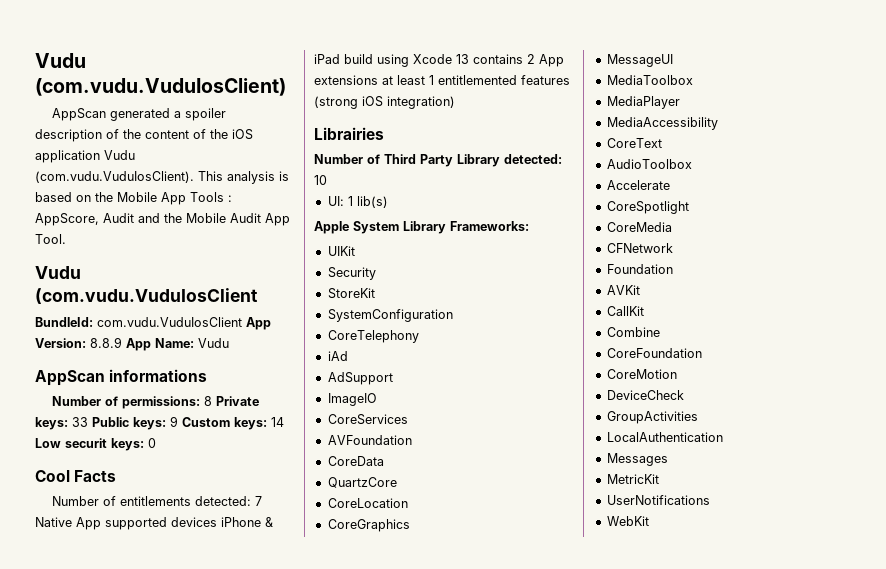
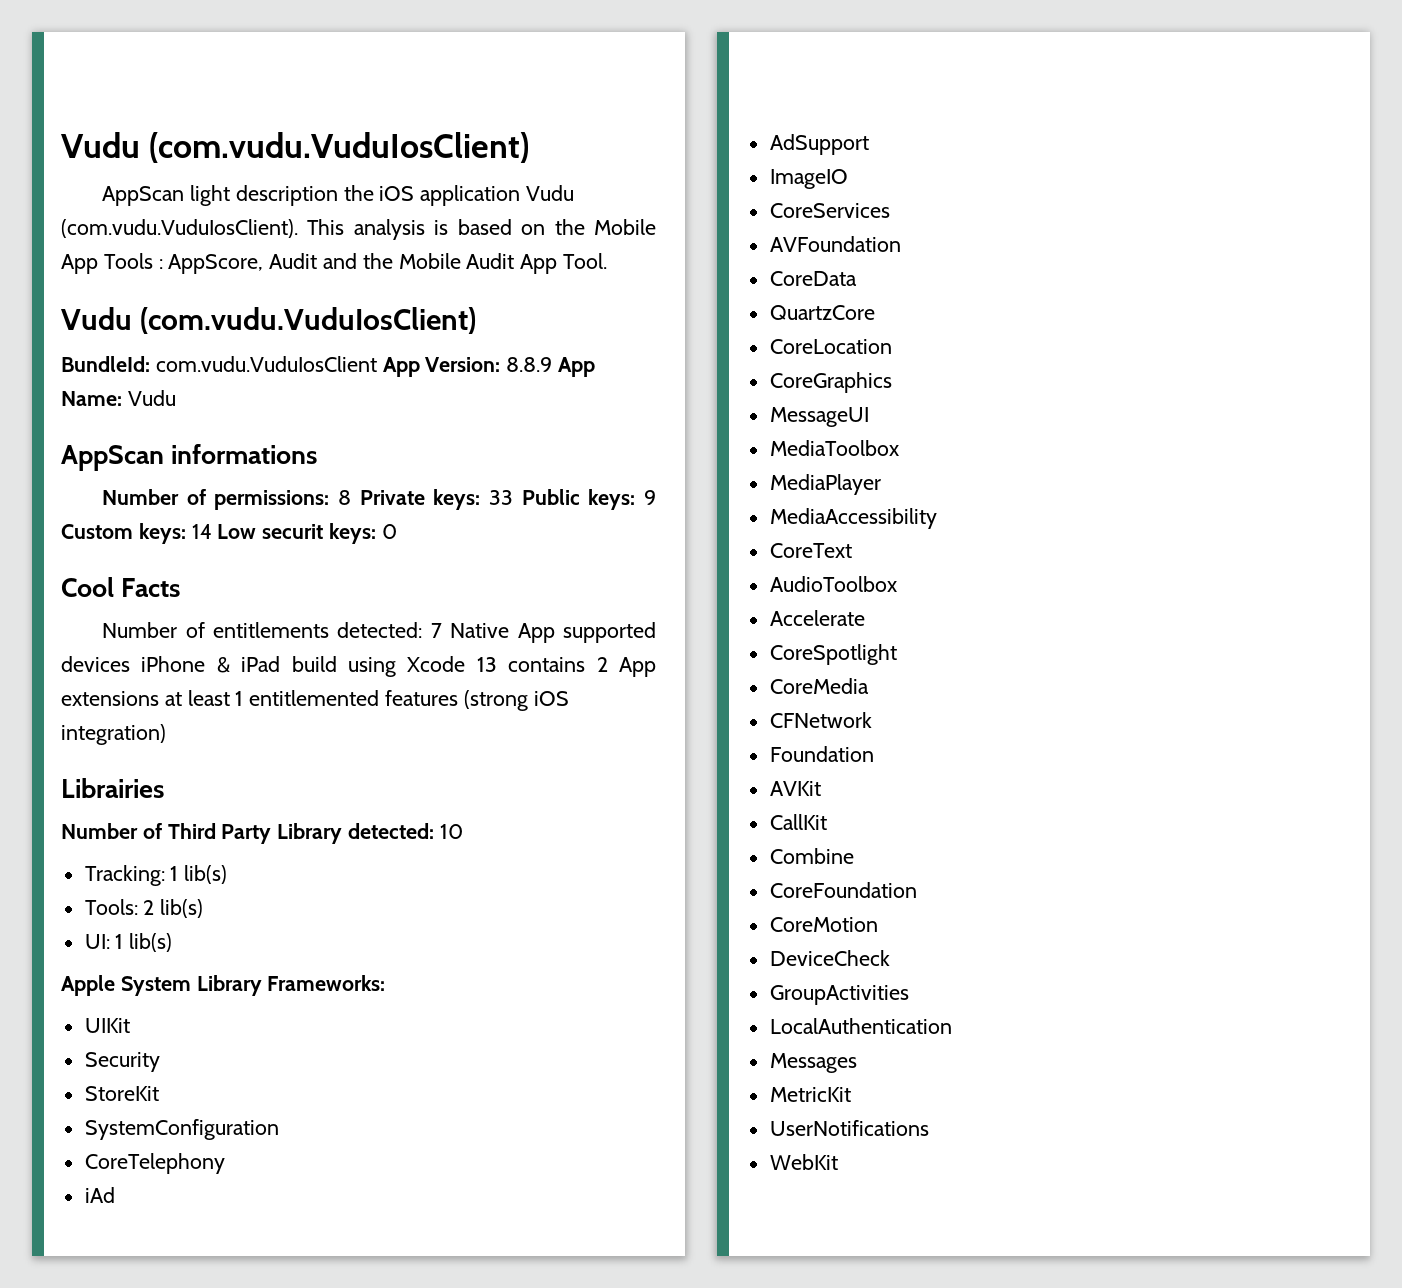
- AppScan generated a spoiler description of the content of the iOS application Vudu (com.vudu.VuduIosClient). This analysis is based on the Mobile App Tools : AppScore, Audit and the Mobile Audit App Tool.
- Vudu (com.vudu.VuduIosClient
+ AppScan light description the iOS application Vudu (com.vudu.VuduIosClient). This analysis is based on the Mobile App Tools : AppScore, Audit and the Mobile Audit App Tool.
+ Vudu (com.vudu.VuduIosClient)
+ Tracking: 1 lib(s)
+ Tools: 2 lib(s)

